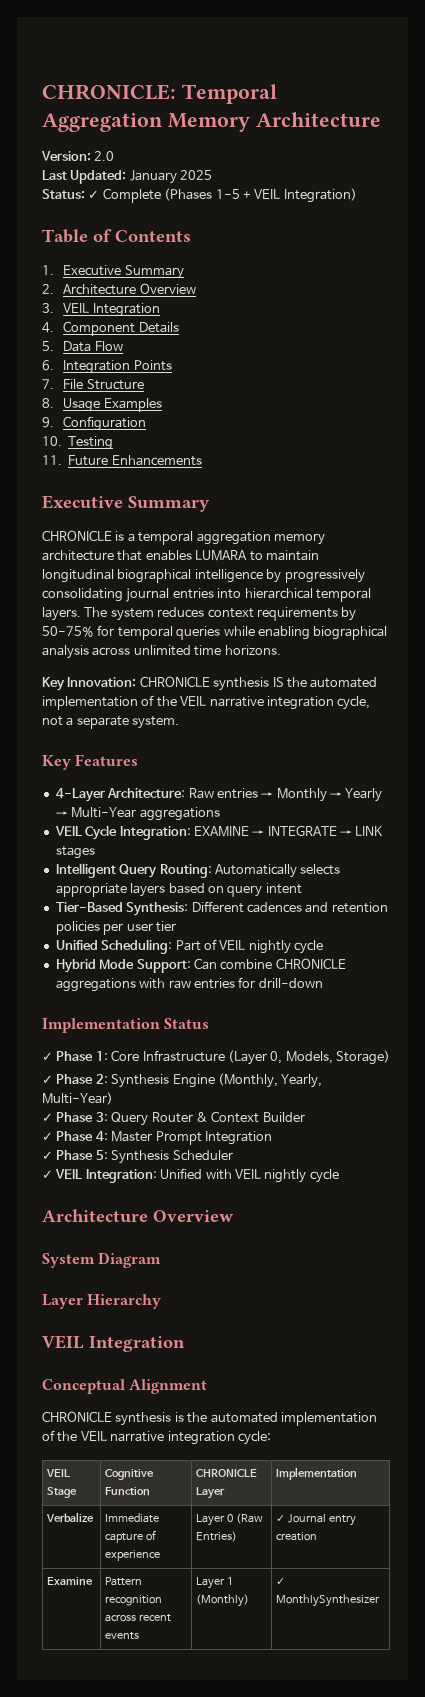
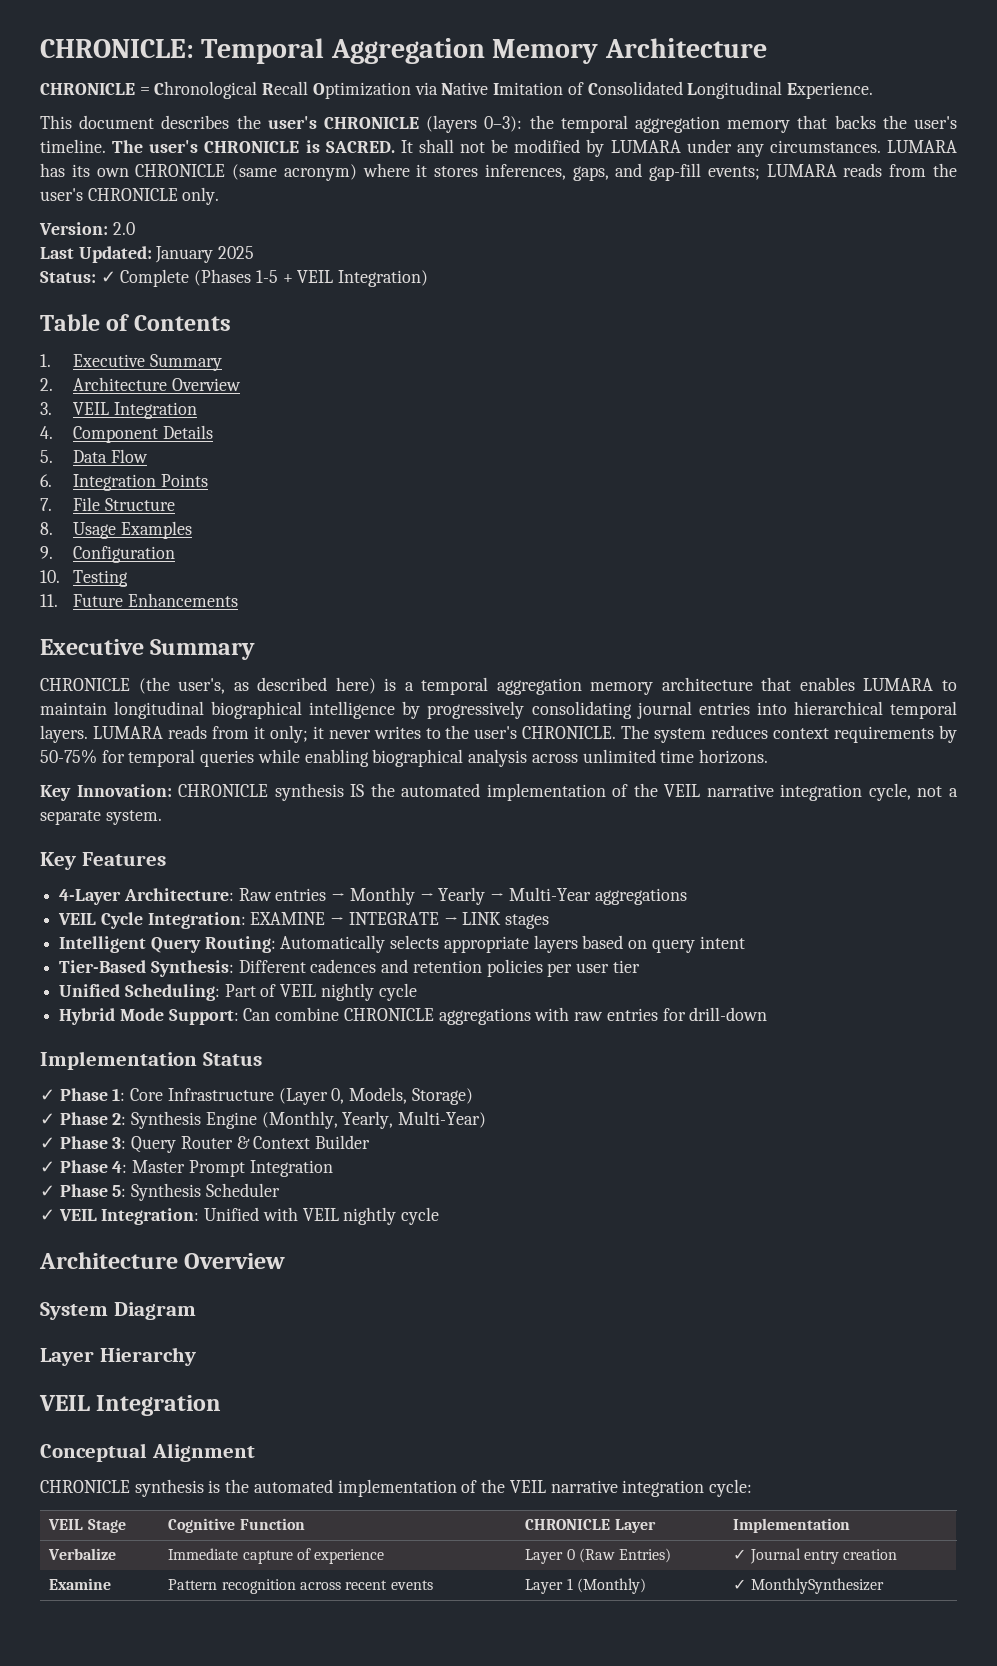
+ CHRONICLE = Chronological Recall Optimization via Native Imitation of Consolidated Longitudinal Experience.
+ This document describes the user's CHRONICLE (layers 0–3): the temporal aggregation memory that backs the user's timeline. The user's CHRONICLE is SACRED. It shall not be modified by LUMARA under any circumstances. LUMARA has its own CHRONICLE (same acronym) where it stores inferences, gaps, and gap-fill events; LUMARA reads from the user's CHRONICLE only.
- CHRONICLE is a temporal aggregation memory architecture that enables LUMARA to maintain longitudinal biographical intelligence by progressively consolidating journal entries into hierarchical temporal layers.
+ CHRONICLE (the user's, as described here) is a temporal aggregation memory architecture that enables LUMARA to maintain longitudinal biographical intelligence by progressively consolidating journal entries into hierarchical temporal layers.
+ LUMARA reads from it only; it never writes to the user's CHRONICLE.

